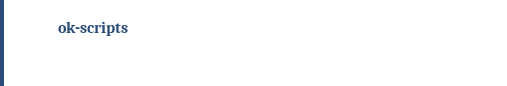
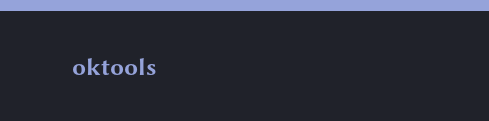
- ok-scripts
+ oktools

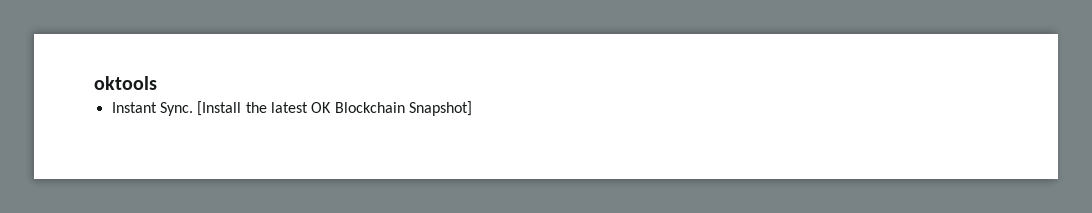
+ Instant Sync. [Install the latest OK Blockchain Snapshot]

